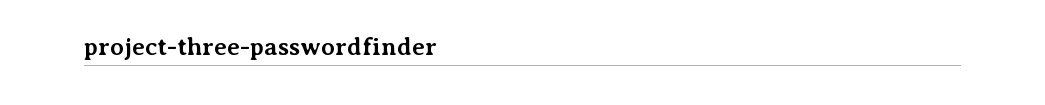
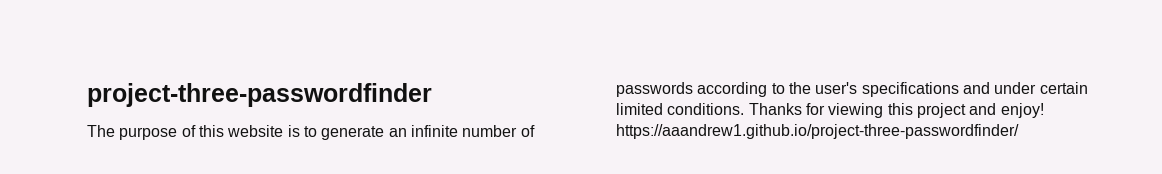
+ The purpose of this website is to generate an infinite number of passwords according to the user's specifications and under certain limited conditions. Thanks for viewing this project and enjoy! https://aaandrew1.github.io/project-three-passwordfinder/

